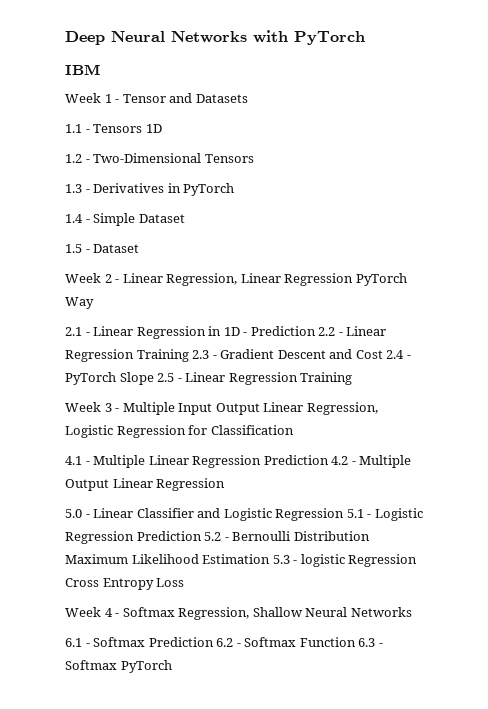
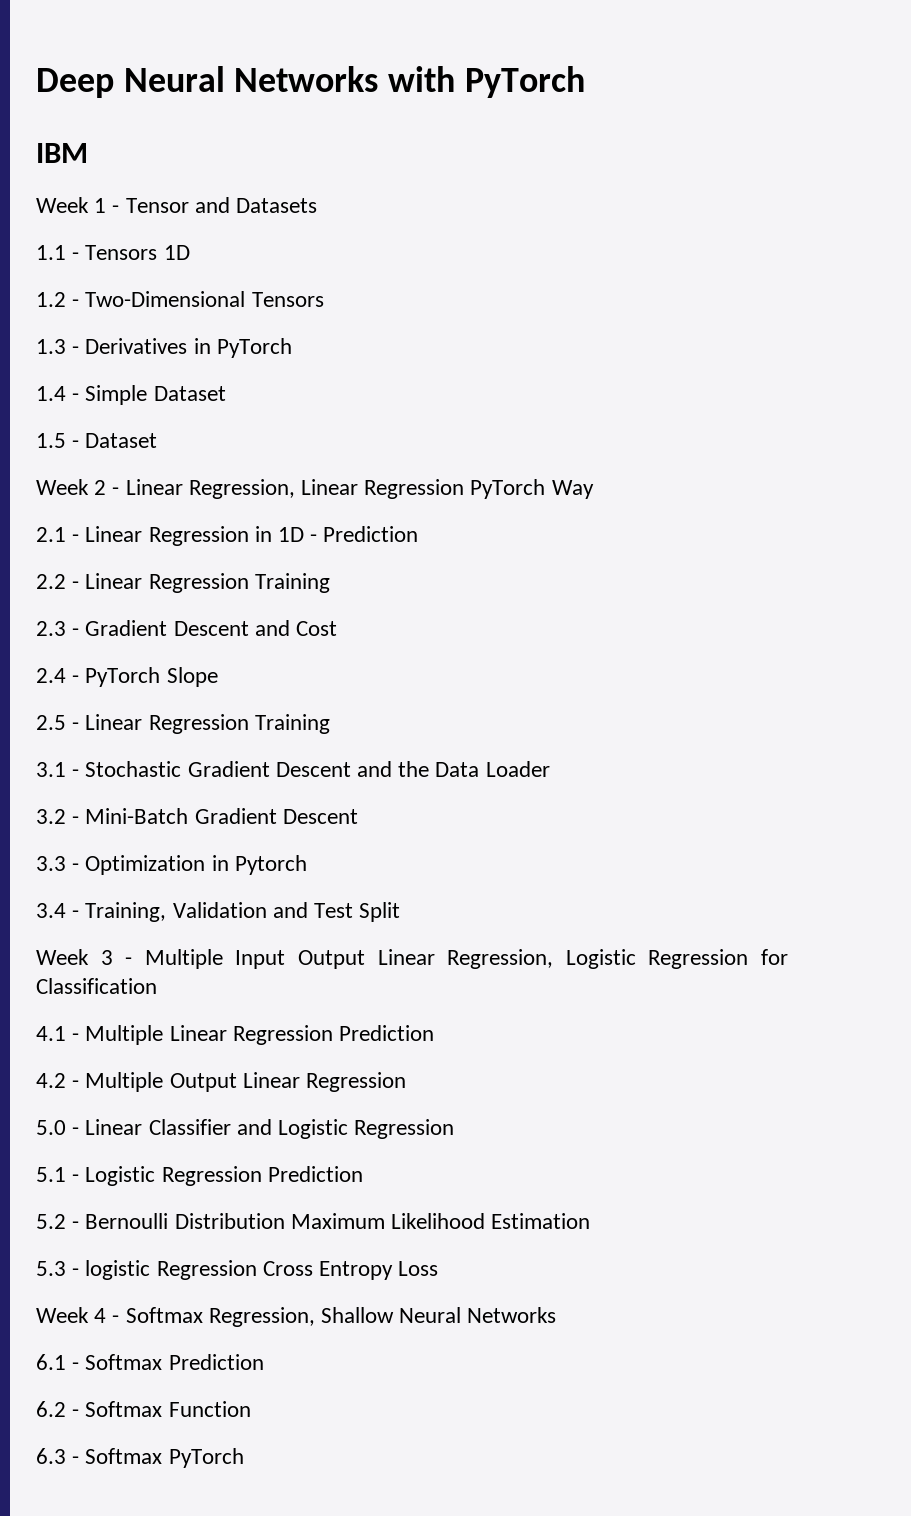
- 2.1 - Linear Regression in 1D - Prediction 2.2 - Linear Regression Training 2.3 - Gradient Descent and Cost 2.4 - PyTorch Slope 2.5 - Linear Regression Training
+ 2.1 - Linear Regression in 1D - Prediction
+ 2.2 - Linear Regression Training
+ 2.3 - Gradient Descent and Cost
+ 2.4 - PyTorch Slope
+ 2.5 - Linear Regression Training
+ 3.1 - Stochastic Gradient Descent and the Data Loader
+ 3.2 - Mini-Batch Gradient Descent
+ 3.3 - Optimization in Pytorch
+ 3.4 - Training, Validation and Test Split
- 4.1 - Multiple Linear Regression Prediction 4.2 - Multiple Output Linear Regression
+ 4.1 - Multiple Linear Regression Prediction
+ 4.2 - Multiple Output Linear Regression
- 5.0 - Linear Classifier and Logistic Regression 5.1 - Logistic Regression Prediction 5.2 - Bernoulli Distribution Maximum Likelihood Estimation 5.3 - logistic Regression Cross Entropy Loss
+ 5.0 - Linear Classifier and Logistic Regression
+ 5.1 - Logistic Regression Prediction
+ 5.2 - Bernoulli Distribution Maximum Likelihood Estimation
+ 5.3 - logistic Regression Cross Entropy Loss
- 6.1 - Softmax Prediction 6.2 - Softmax Function 6.3 - Softmax PyTorch
+ 6.1 - Softmax Prediction
+ 6.2 - Softmax Function
+ 6.3 - Softmax PyTorch

